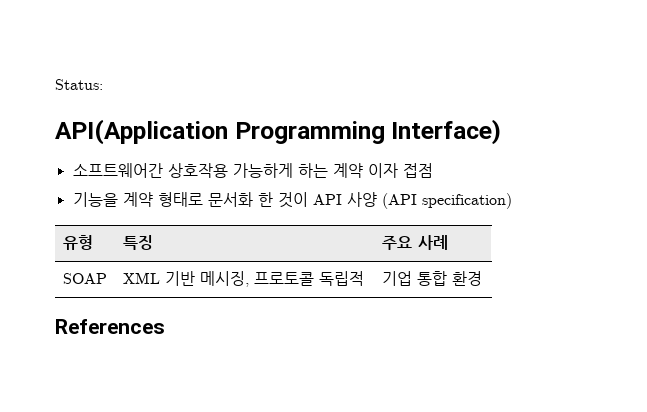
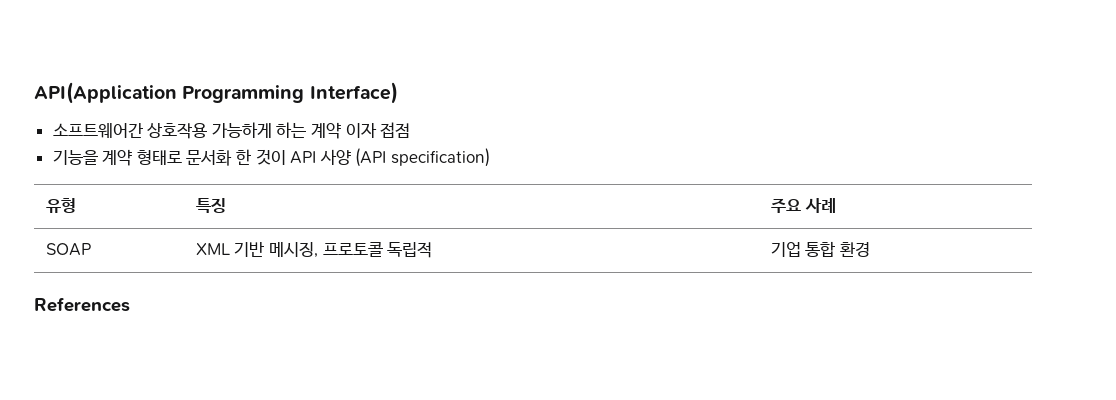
- Status:

